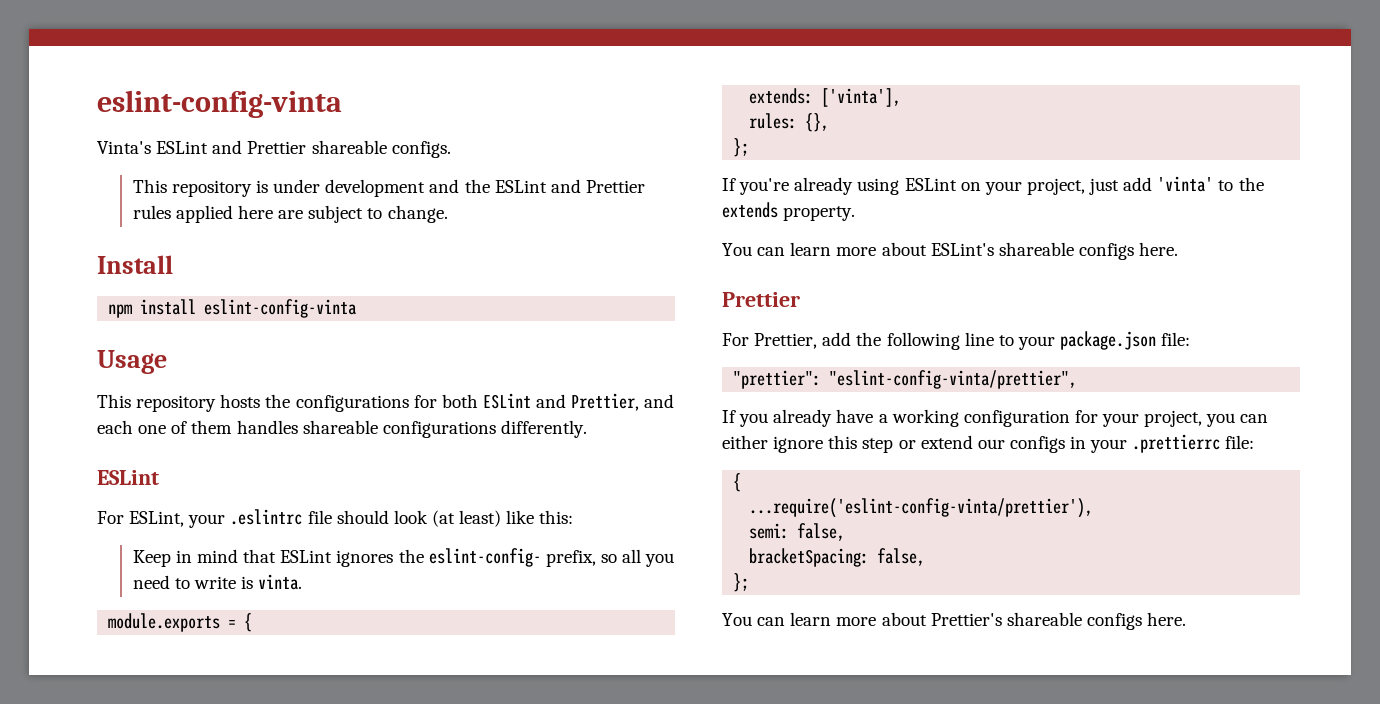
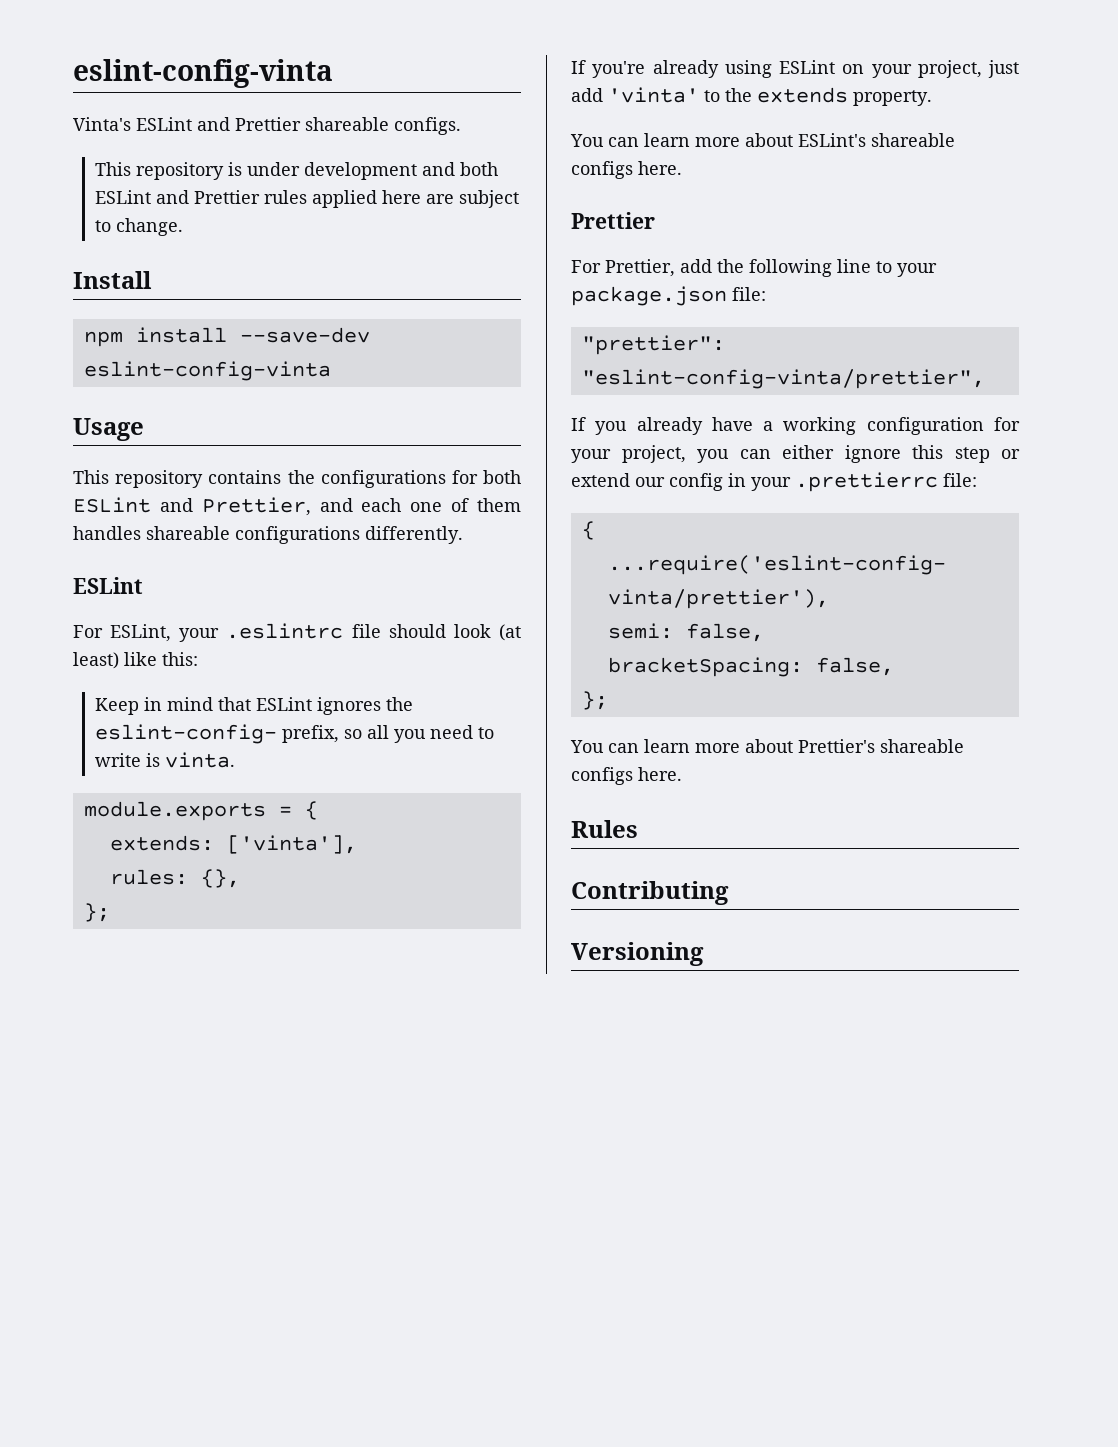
- This repository is under development and the ESLint and Prettier rules applied here are subject to change.
+ This repository is under development and both ESLint and Prettier rules applied here are subject to change.
- npm install eslint-config-vinta
+ npm install --save-dev eslint-config-vinta
- This repository hosts the configurations for both ESLint and Prettier, and each one of them handles shareable configurations differently.
+ This repository contains the configurations for both ESLint and Prettier, and each one of them handles shareable configurations differently.
- If you already have a working configuration for your project, you can either ignore this step or extend our configs in your .prettierrc file:
+ If you already have a working configuration for your project, you can either ignore this step or extend our config in your .prettierrc file:
+ Rules
+ Contributing
+ Versioning

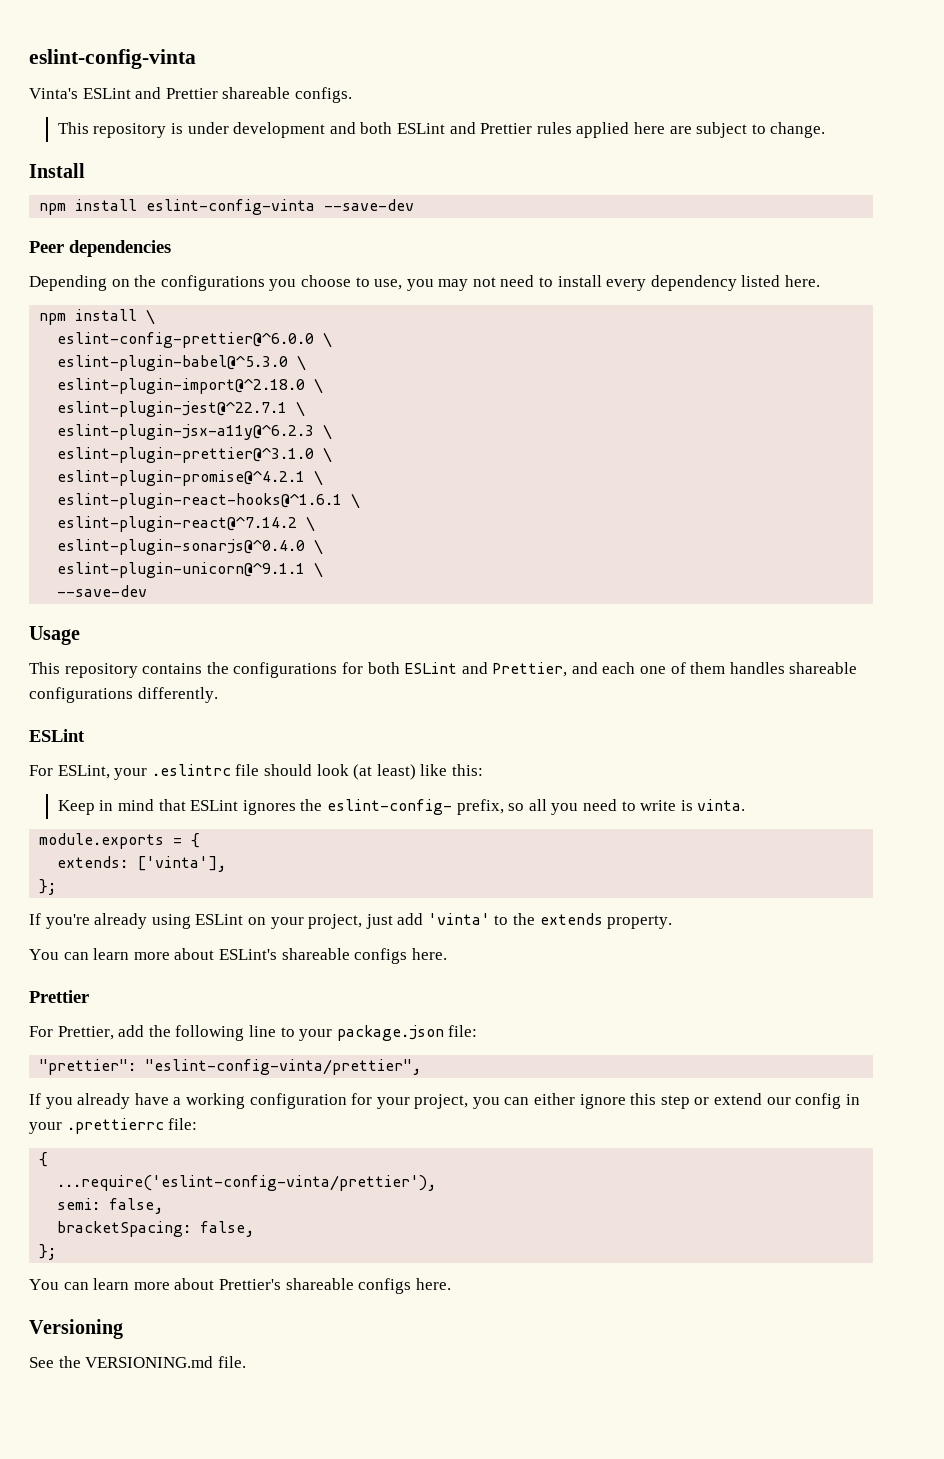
- npm install --save-dev eslint-config-vinta
+ npm install eslint-config-vinta --save-dev
+ Peer dependencies
+ Depending on the configurations you choose to use, you may not need to install every dependency listed here.
+ npm install \
+ eslint-config-prettier@^6.0.0 \
+ eslint-plugin-babel@^5.3.0 \
+ eslint-plugin-import@^2.18.0 \
+ eslint-plugin-jest@^22.7.1 \
+ eslint-plugin-jsx-a11y@^6.2.3 \
+ eslint-plugin-prettier@^3.1.0 \
+ eslint-plugin-promise@^4.2.1 \
+ eslint-plugin-react-hooks@^1.6.1 \
+ eslint-plugin-react@^7.14.2 \
+ eslint-plugin-sonarjs@^0.4.0 \
+ eslint-plugin-unicorn@^9.1.1 \
+ --save-dev
- rules: {},
- Rules
- Contributing
  Versioning
+ See the VERSIONING.md file.

